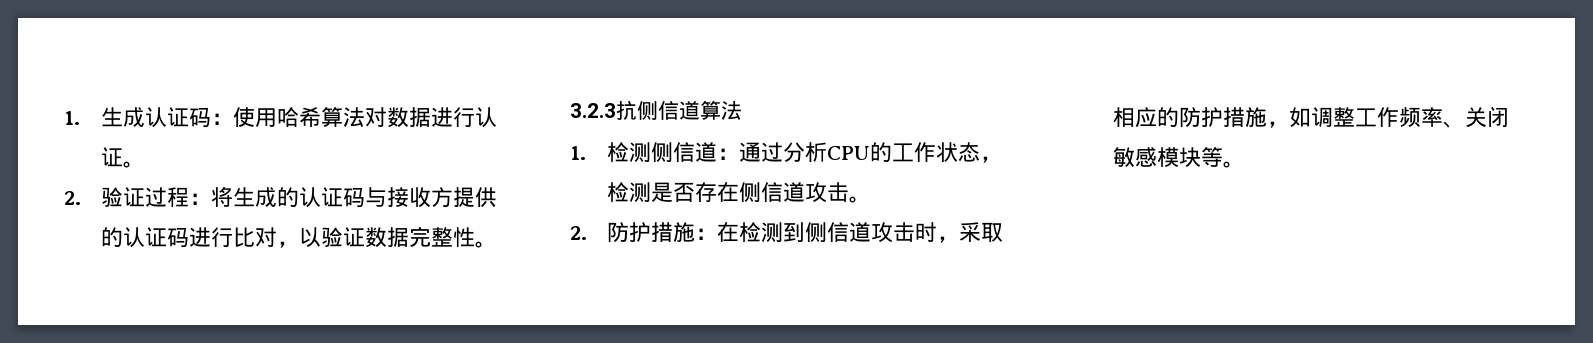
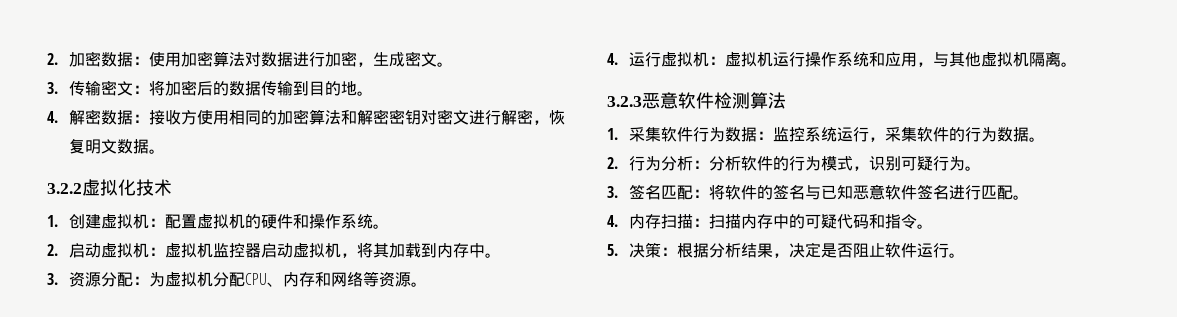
- 1.生成认证码：使用哈希算法对数据进行认证。
- 2.验证过程：将生成的认证码与接收方提供的认证码进行比对，以验证数据完整性。
+ 2.加密数据：使用加密算法对数据进行加密，生成密文。
+ 3.传输密文：将加密后的数据传输到目的地。
+ 4.解密数据：接收方使用相同的加密算法和解密密钥对密文进行解密，恢复明文数据。
+ 3.2.2虚拟化技术
+ 1.创建虚拟机：配置虚拟机的硬件和操作系统。
+ 2.启动虚拟机：虚拟机监控器启动虚拟机，将其加载到内存中。
+ 3.资源分配：为虚拟机分配CPU、内存和网络等资源。
+ 4.运行虚拟机：虚拟机运行操作系统和应用，与其他虚拟机隔离。
- 3.2.3抗侧信道算法
+ 3.2.3恶意软件检测算法
- 1.检测侧信道：通过分析CPU的工作状态，检测是否存在侧信道攻击。
- 2.防护措施：在检测到侧信道攻击时，采取相应的防护措施，如调整工作频率、关闭敏感模块等。
+ 1.采集软件行为数据：监控系统运行，采集软件的行为数据。
+ 2.行为分析：分析软件的行为模式，识别可疑行为。
+ 3.签名匹配：将软件的签名与已知恶意软件签名进行匹配。
+ 4.内存扫描：扫描内存中的可疑代码和指令。
+ 5.决策：根据分析结果，决定是否阻止软件运行。

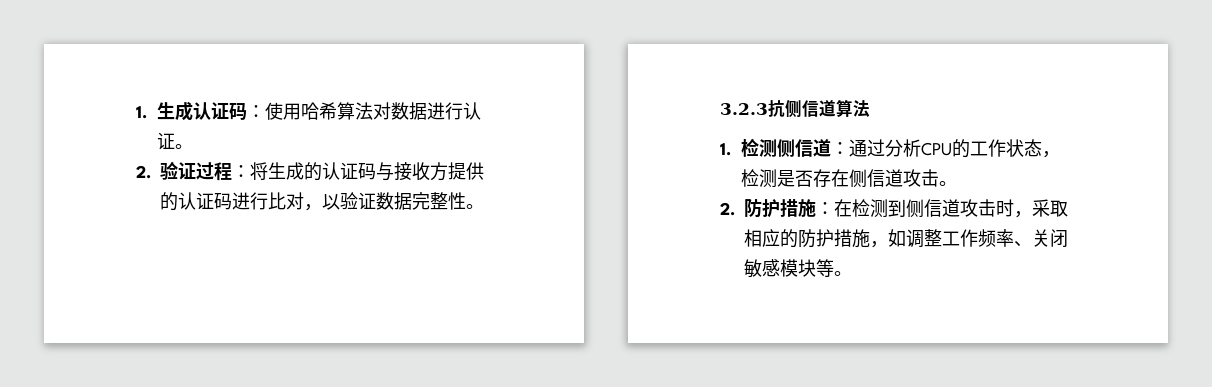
- 2.加密数据：使用加密算法对数据进行加密，生成密文。
- 3.传输密文：将加密后的数据传输到目的地。
- 4.解密数据：接收方使用相同的加密算法和解密密钥对密文进行解密，恢复明文数据。
- 3.2.2虚拟化技术
- 1.创建虚拟机：配置虚拟机的硬件和操作系统。
- 2.启动虚拟机：虚拟机监控器启动虚拟机，将其加载到内存中。
- 3.资源分配：为虚拟机分配CPU、内存和网络等资源。
- 4.运行虚拟机：虚拟机运行操作系统和应用，与其他虚拟机隔离。
+ 1.生成认证码：使用哈希算法对数据进行认证。
+ 2.验证过程：将生成的认证码与接收方提供的认证码进行比对，以验证数据完整性。
- 3.2.3恶意软件检测算法
+ 3.2.3抗侧信道算法
- 1.采集软件行为数据：监控系统运行，采集软件的行为数据。
- 2.行为分析：分析软件的行为模式，识别可疑行为。
- 3.签名匹配：将软件的签名与已知恶意软件签名进行匹配。
- 4.内存扫描：扫描内存中的可疑代码和指令。
- 5.决策：根据分析结果，决定是否阻止软件运行。
+ 1.检测侧信道：通过分析CPU的工作状态，检测是否存在侧信道攻击。
+ 2.防护措施：在检测到侧信道攻击时，采取相应的防护措施，如调整工作频率、关闭敏感模块等。

